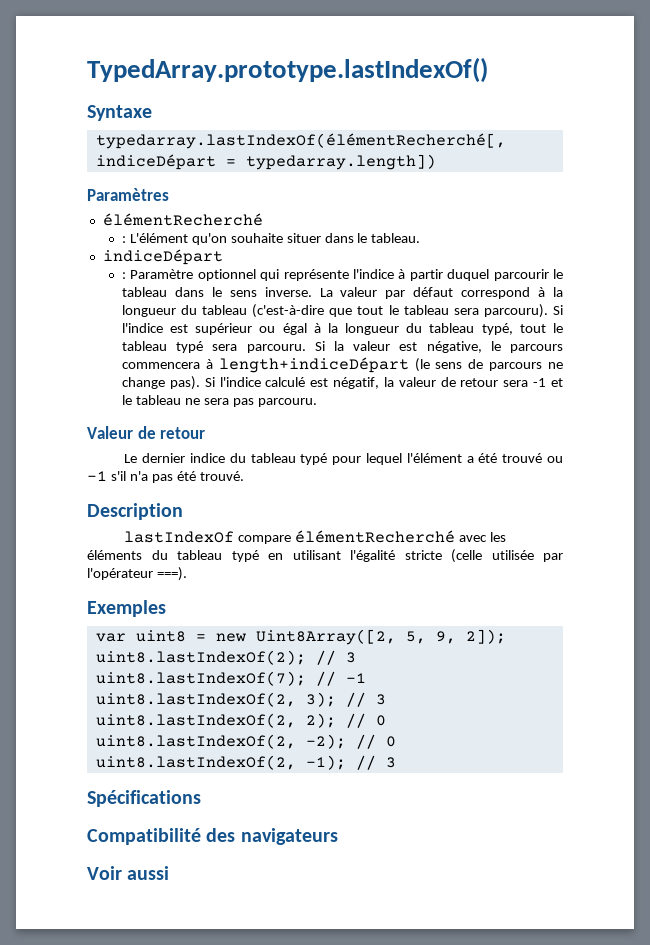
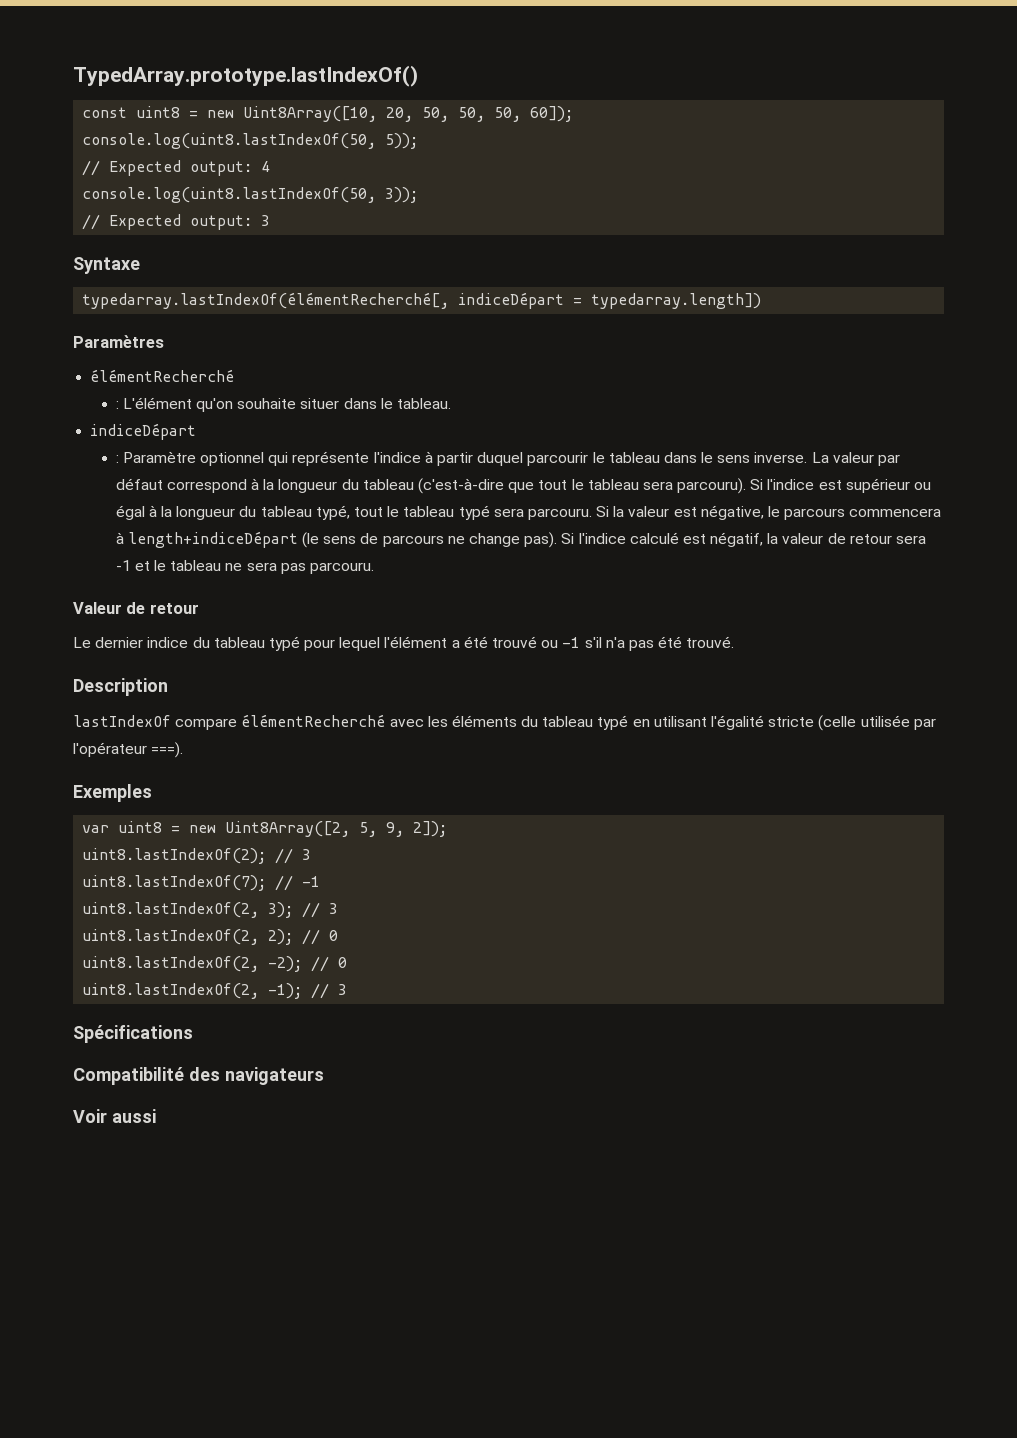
+ const uint8 = new Uint8Array([10, 20, 50, 50, 50, 60]);
+ console.log(uint8.lastIndexOf(50, 5));
+ // Expected output: 4
+ console.log(uint8.lastIndexOf(50, 3));
+ // Expected output: 3

